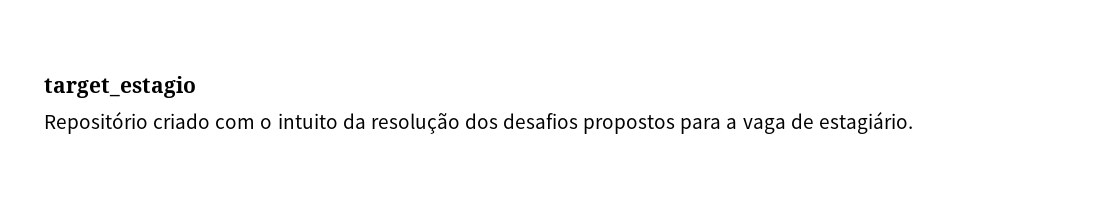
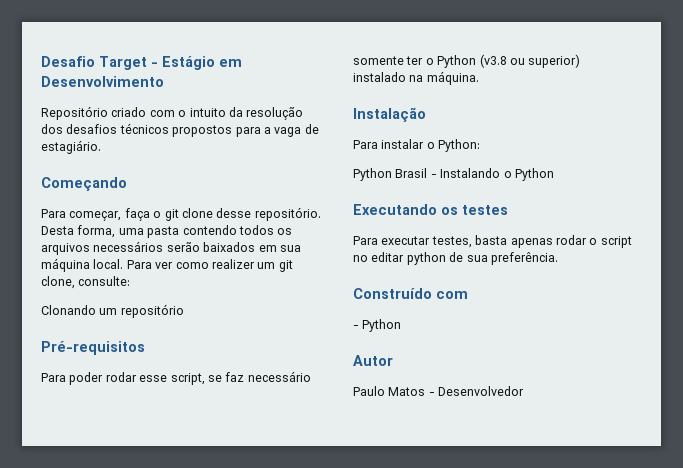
- target_estagio
+ Desafio Target - Estágio em Desenvolvimento
- Repositório criado com o intuito da resolução dos desafios propostos para a vaga de estagiário.
+ Repositório criado com o intuito da resolução dos desafios técnicos propostos para a vaga de estagiário.
+ Começando
+ Para começar, faça o git clone desse repositório. Desta forma, uma pasta contendo todos os arquivos necessários serão baixados em sua máquina local. Para ver como realizer um git clone, consulte:
+ Clonando um repositório
+ Pré-requisitos
+ Para poder rodar esse script, se faz necessário somente ter o Python (v3.8 ou superior) instalado na máquina.
+ Instalação
+ Para instalar o Python:
+ Python Brasil - Instalando o Python
+ Executando os testes
+ Para executar testes, basta apenas rodar o script no editar python de sua preferência.
+ Construído com
+ - Python
+ Autor
+ Paulo Matos - Desenvolvedor

